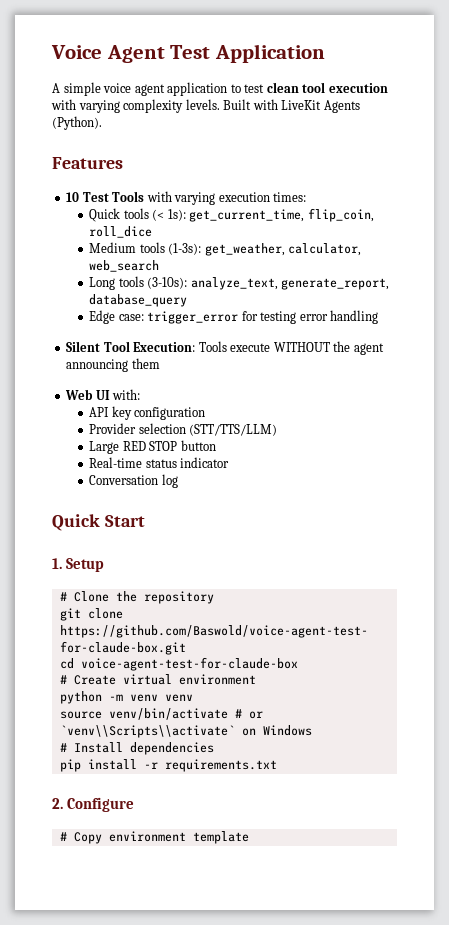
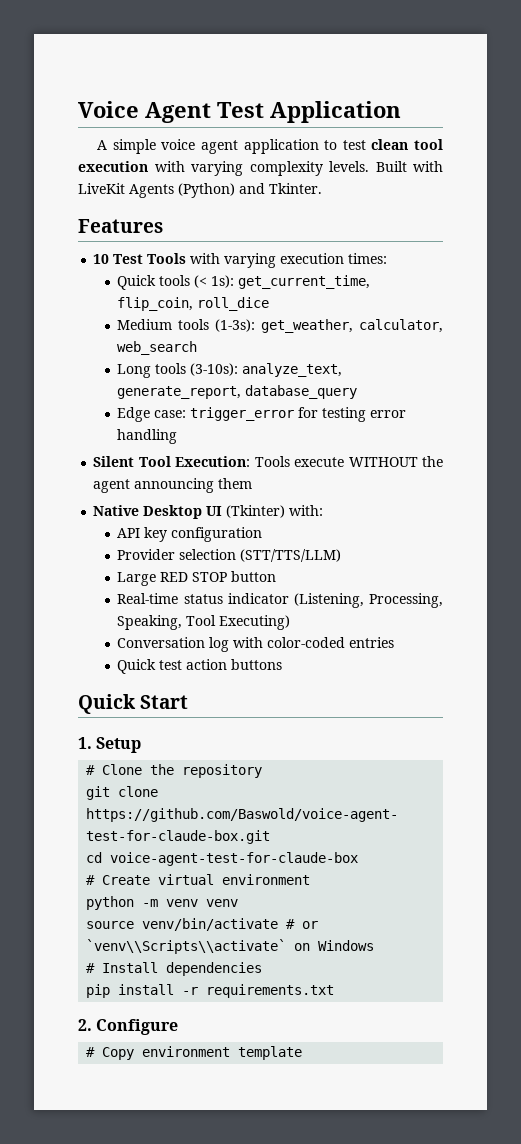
- Built with LiveKit Agents (Python).
+ Built with LiveKit Agents (Python) and Tkinter.
- Web UI with:
+ Native Desktop UI (Tkinter) with:
- Real-time status indicator
- Conversation log
+ Real-time status indicator (Listening, Processing, Speaking, Tool Executing)
+ Conversation log with color-coded entries
+ Quick test action buttons

